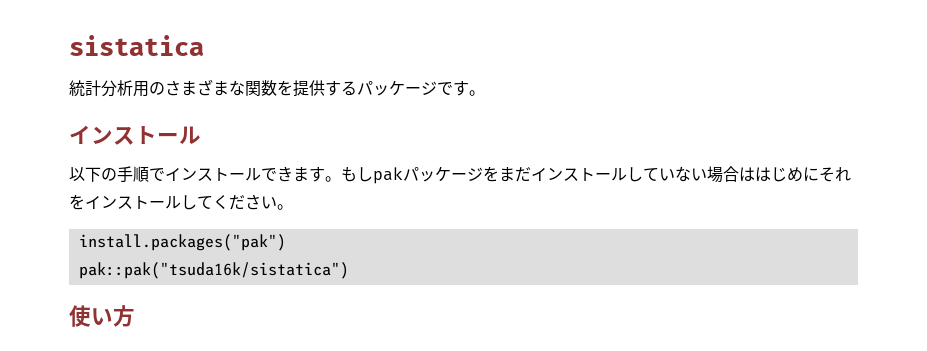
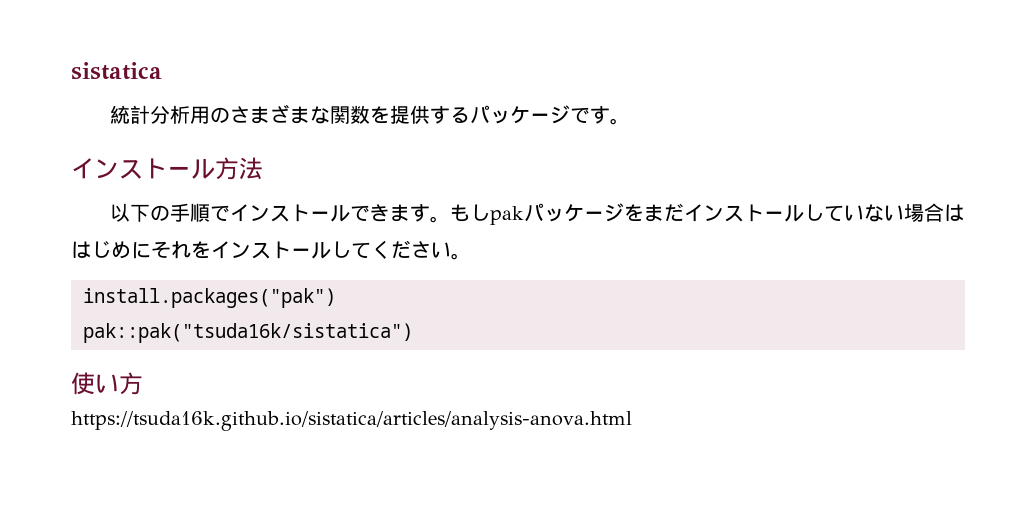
  統計分析用のさまざまな関数を提供するパッケージです。
- インストール
+ インストール方法
+ https://tsuda16k.github.io/sistatica/articles/analysis-anova.html

